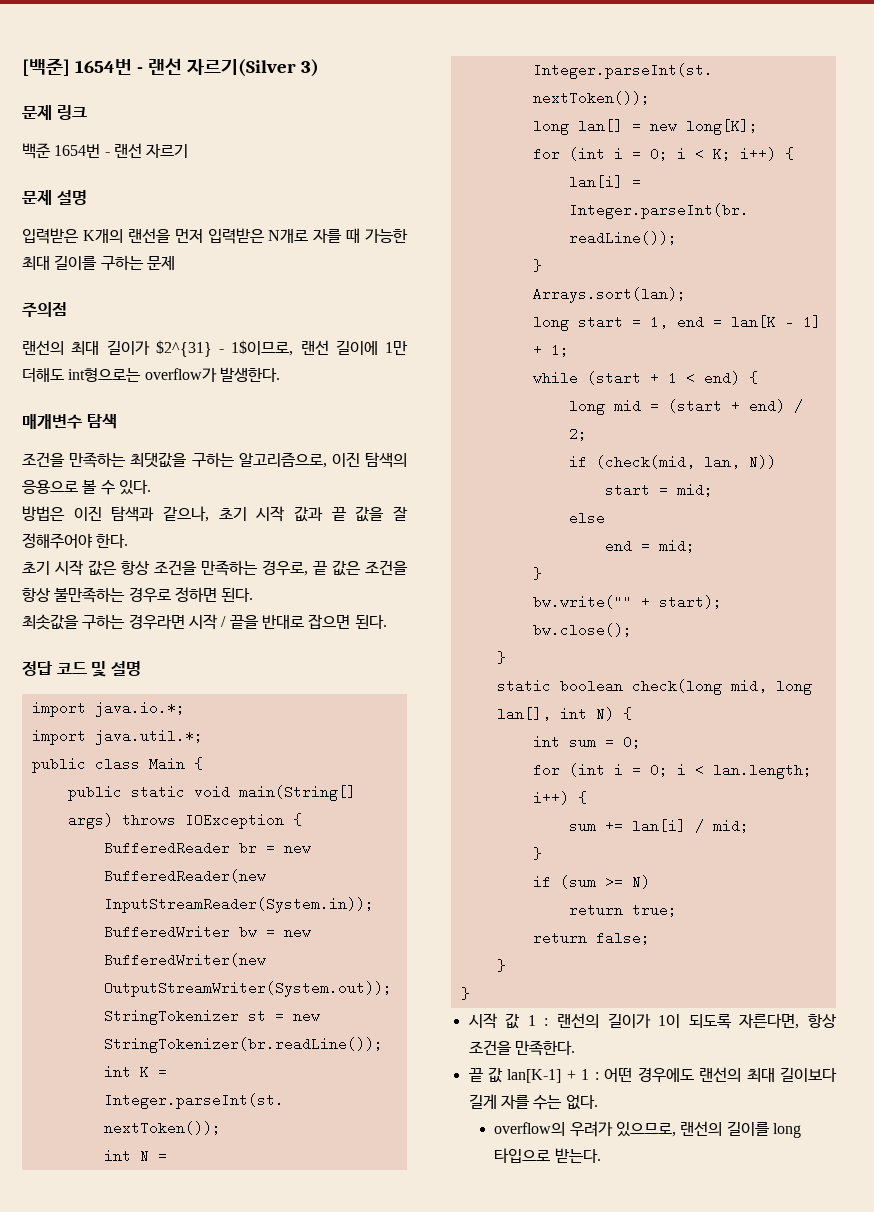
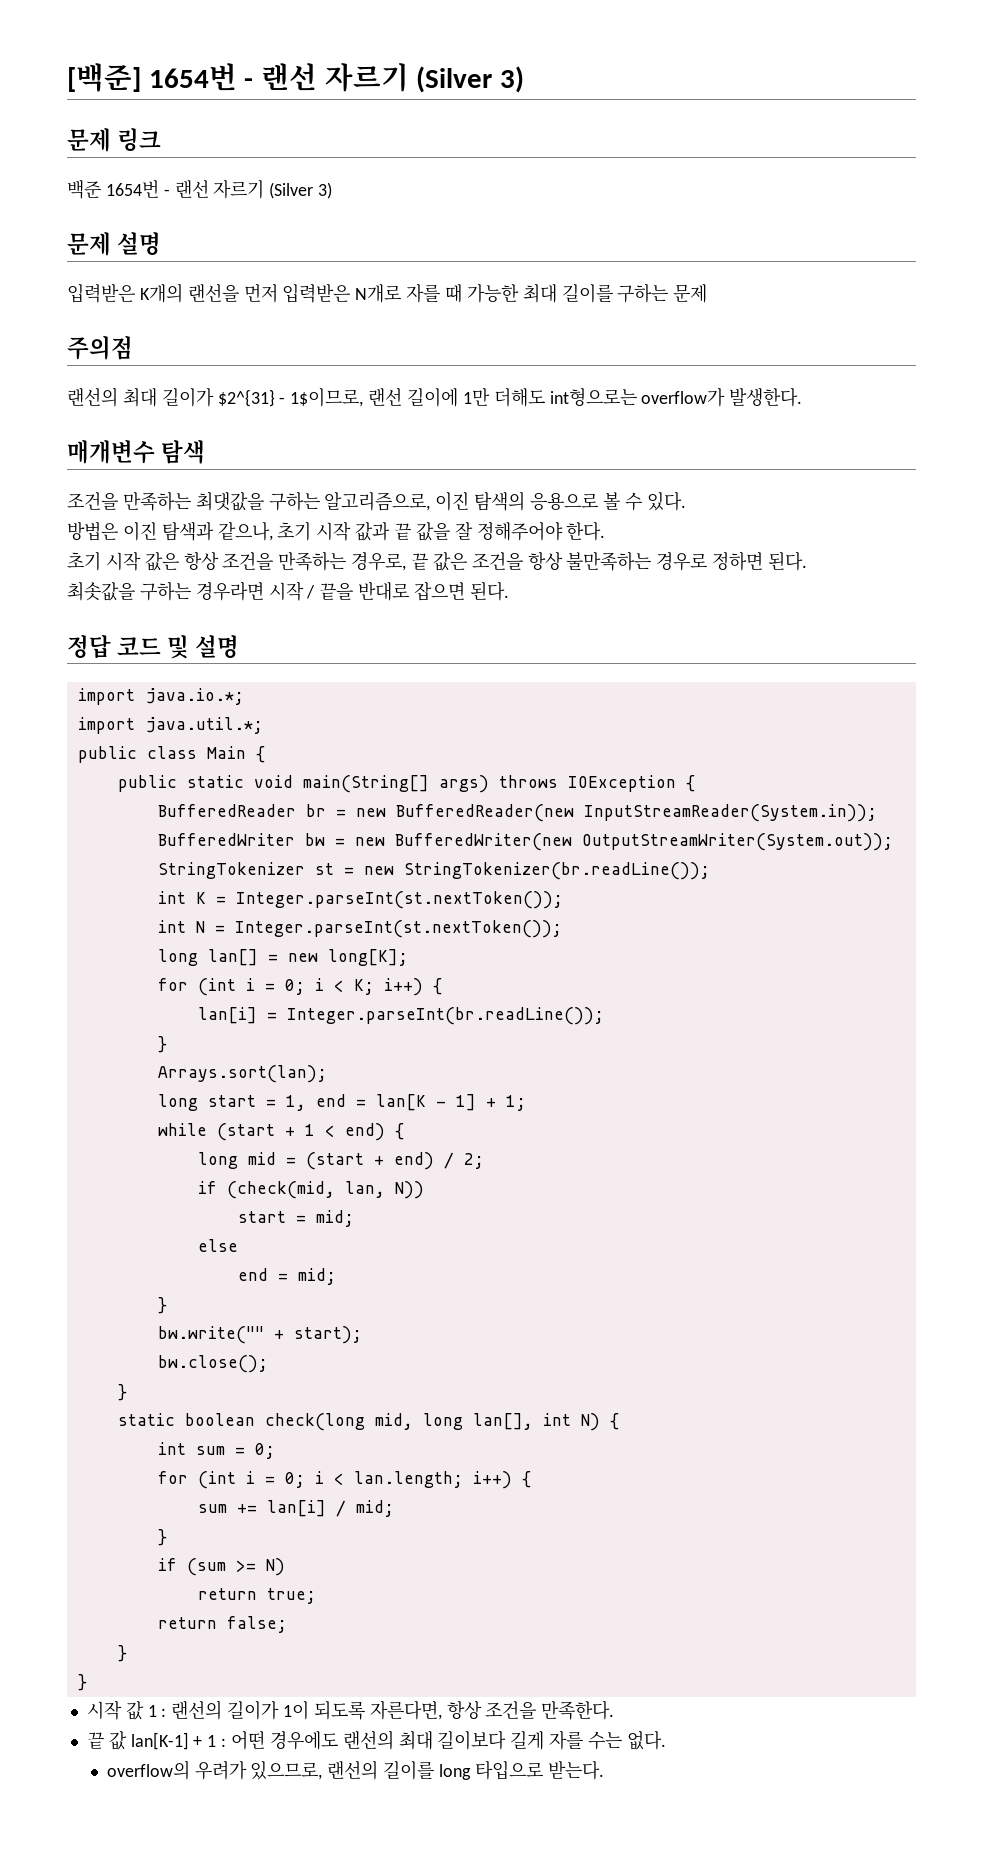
- [백준] 1654번 - 랜선 자르기(Silver 3)
+ [백준] 1654번 - 랜선 자르기 (Silver 3)
- 백준 1654번 - 랜선 자르기
+ 백준 1654번 - 랜선 자르기 (Silver 3)

